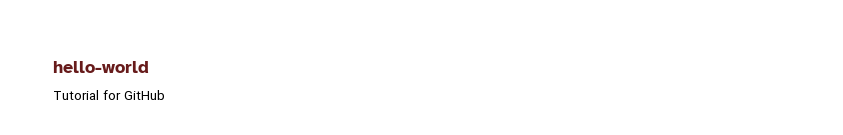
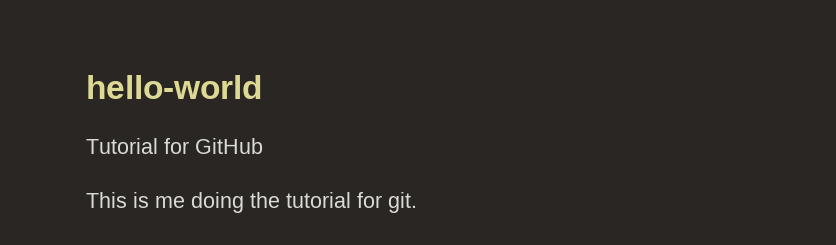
+ This is me doing the tutorial for git.

